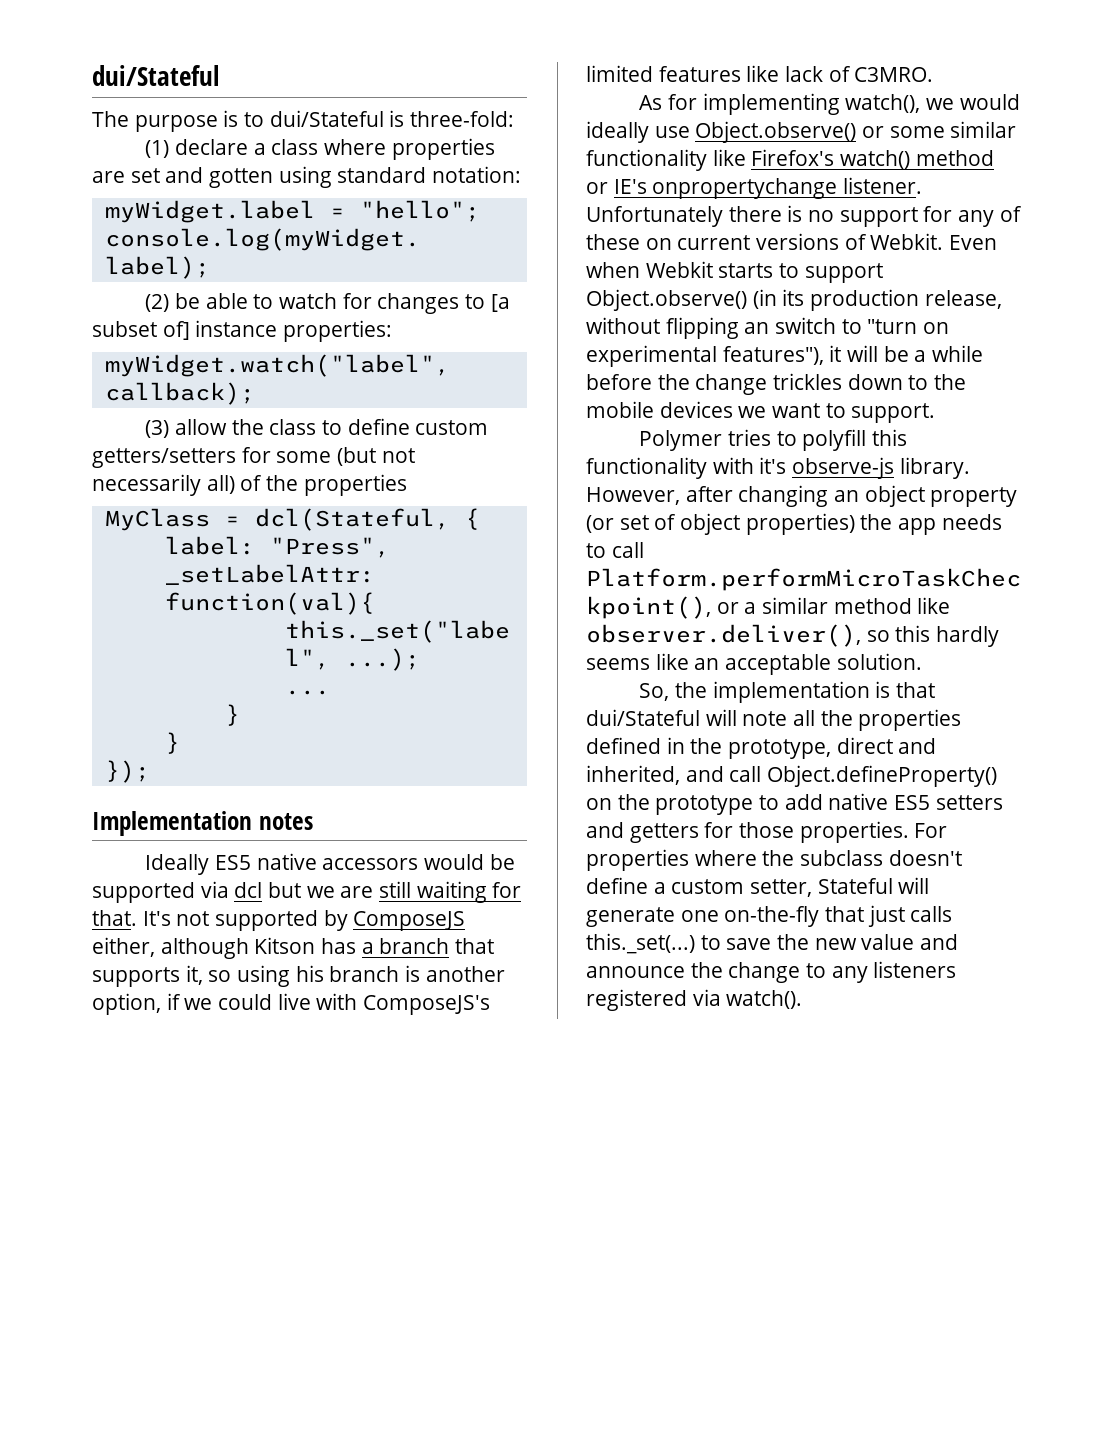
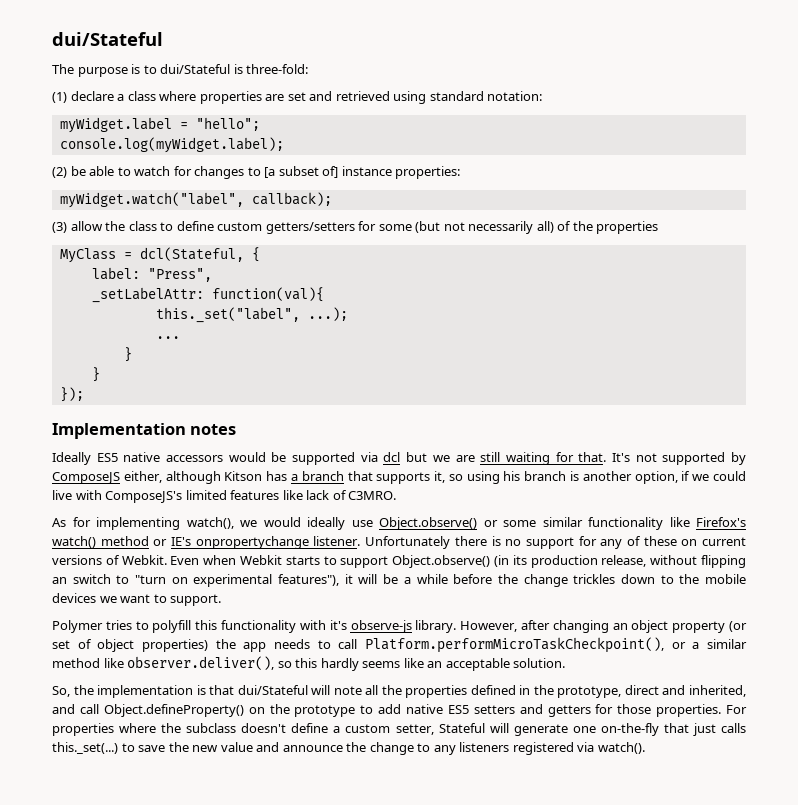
- (1) declare a class where properties are set and gotten using standard notation:
+ (1) declare a class where properties are set and retrieved using standard notation:

